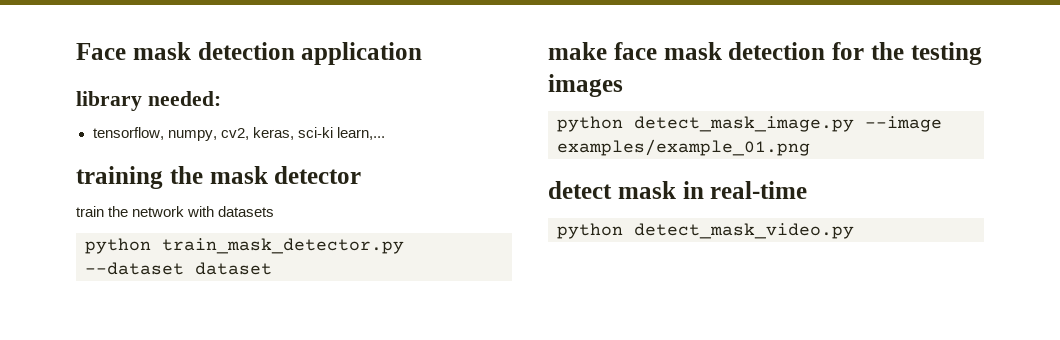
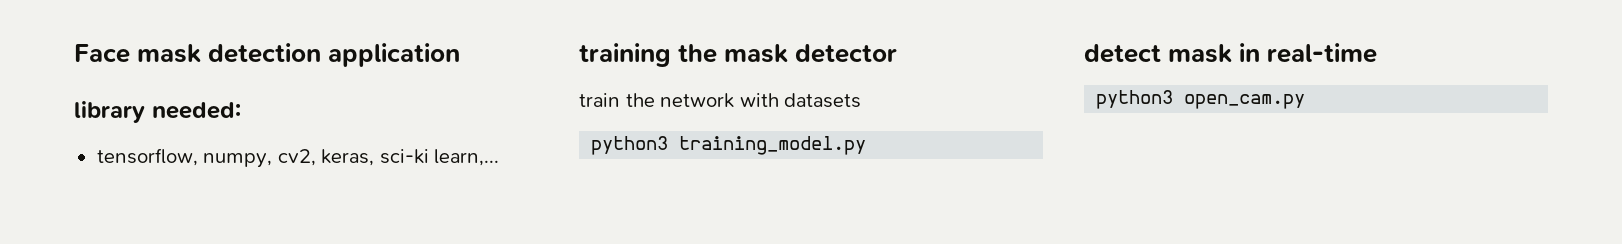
- python train_mask_detector.py --dataset dataset
- make face mask detection for the testing images
- python detect_mask_image.py --image examples/example_01.png
+ python3 training_model.py
- python detect_mask_video.py
+ python3 open_cam.py

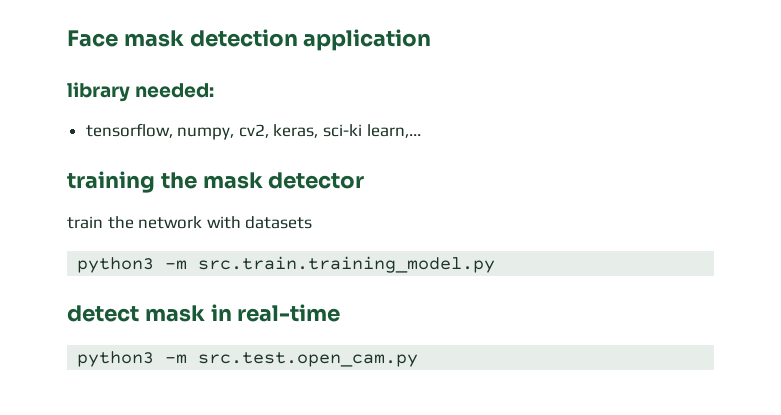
- python3 training_model.py
+ python3 -m src.train.training_model.py
- python3 open_cam.py
+ python3 -m src.test.open_cam.py

